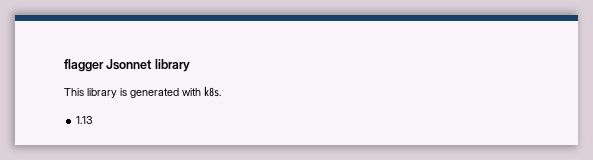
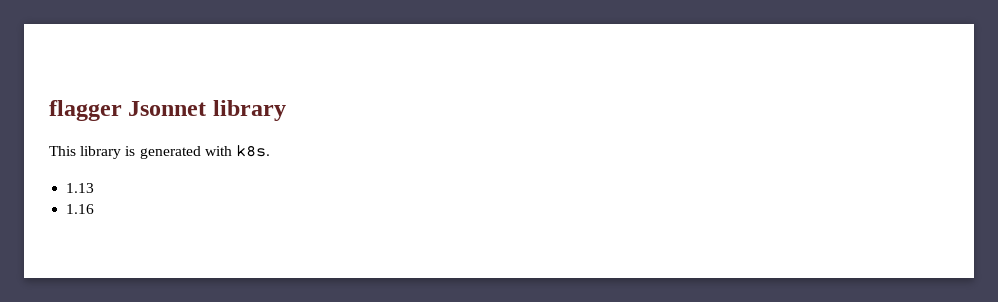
+ 1.16

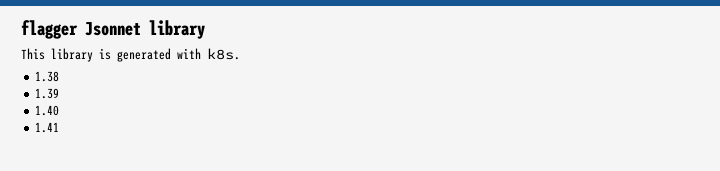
- 1.13
- 1.16
+ 1.38
+ 1.39
+ 1.40
+ 1.41

